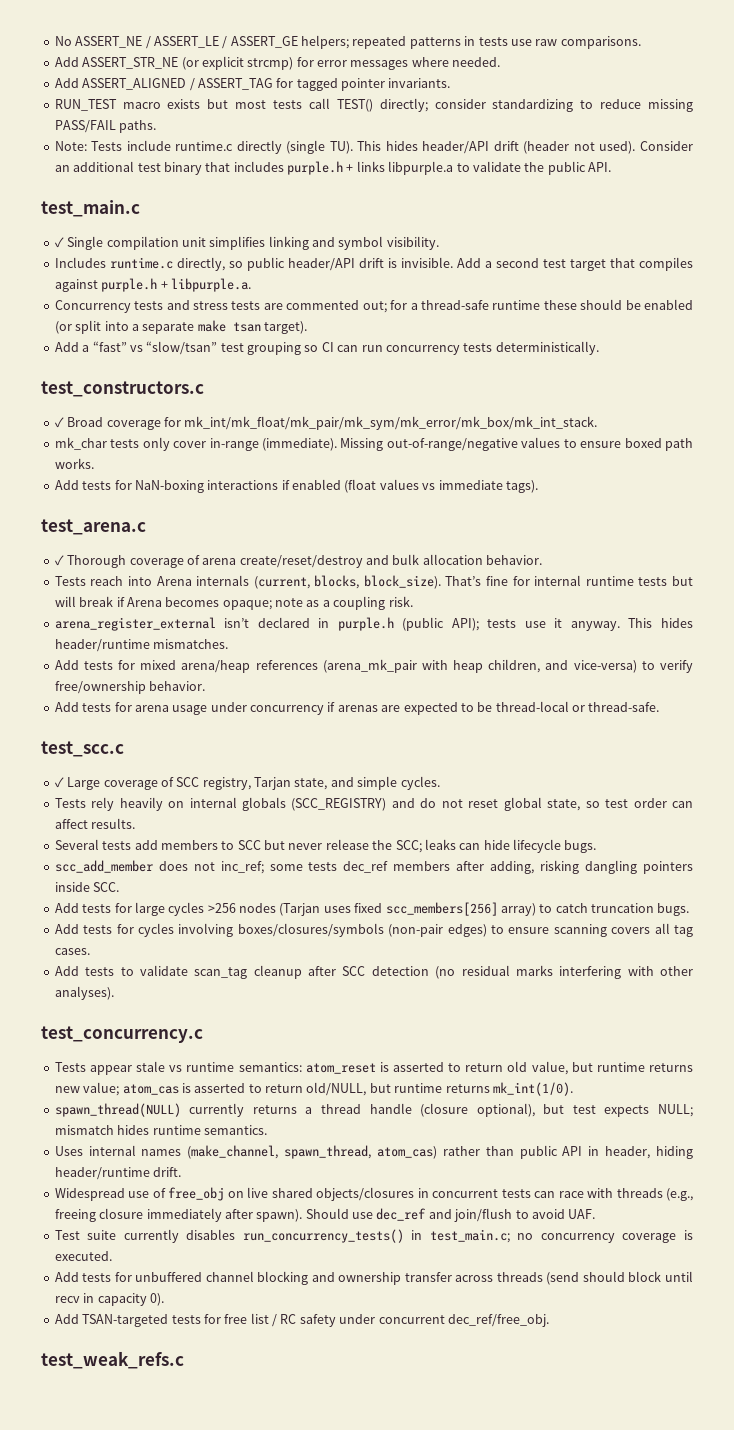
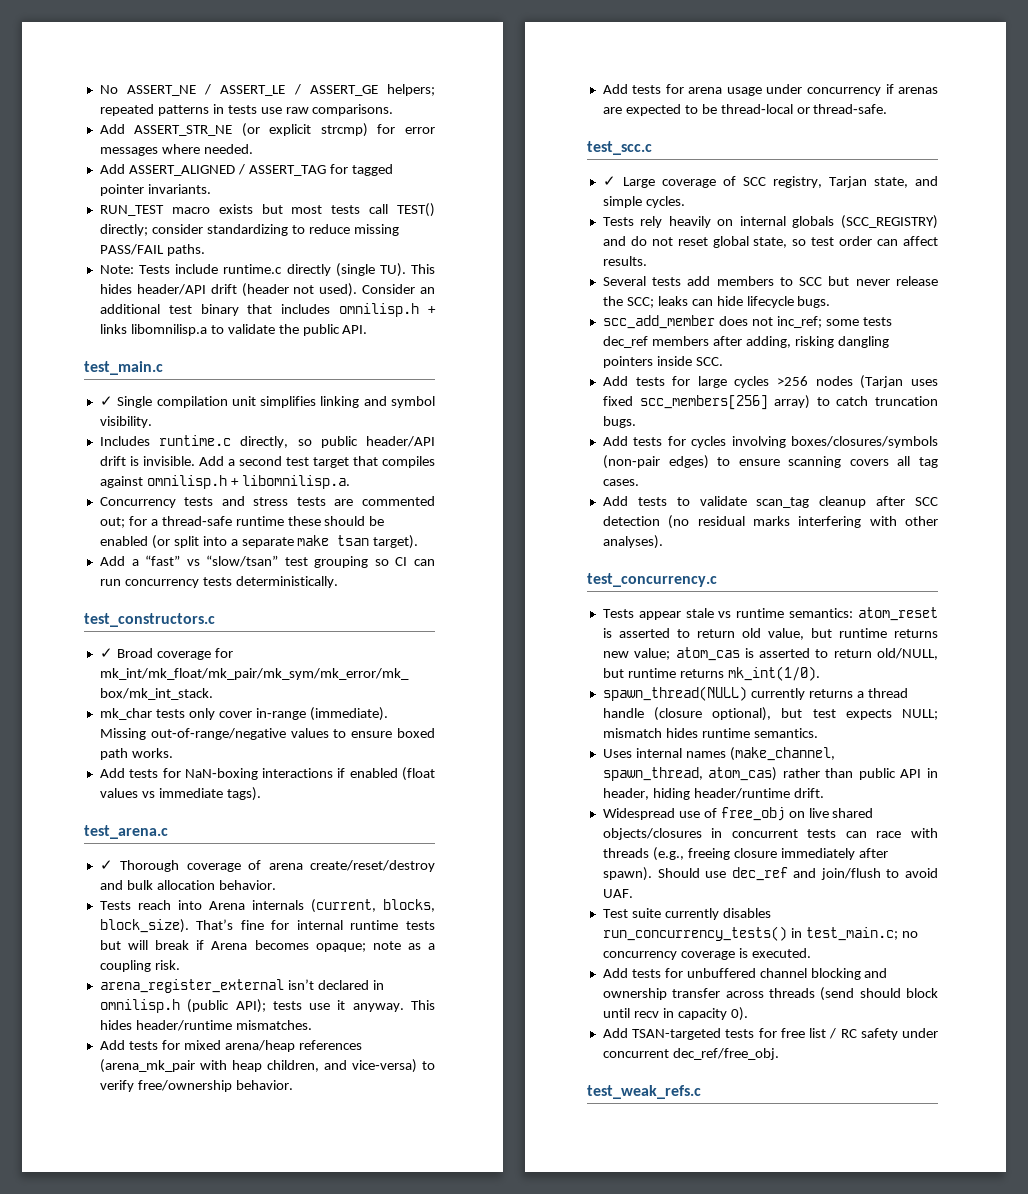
- Consider an additional test binary that includes purple.h + links libpurple.a to validate the public API.
+ Consider an additional test binary that includes omnilisp.h + links libomnilisp.a to validate the public API.
- Add a second test target that compiles against purple.h + libpurple.a.
+ Add a second test target that compiles against omnilisp.h + libomnilisp.a.
- arena_register_external isn’t declared in purple.h (public API); tests use it anyway.
+ arena_register_external isn’t declared in omnilisp.h (public API); tests use it anyway.

